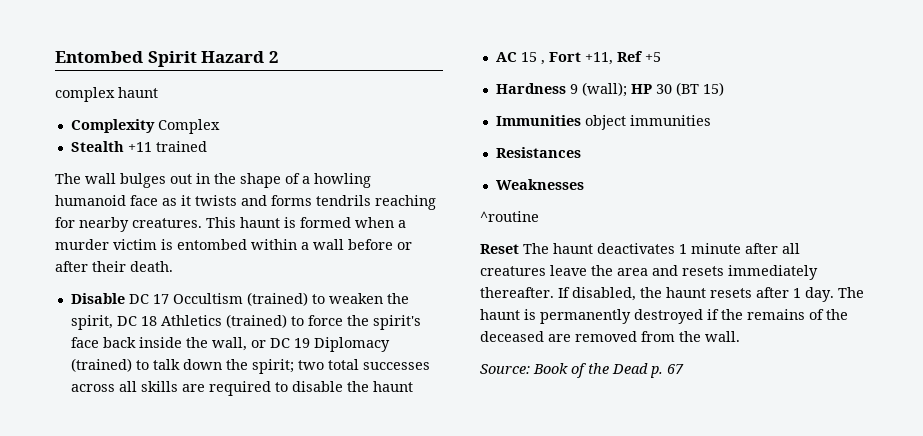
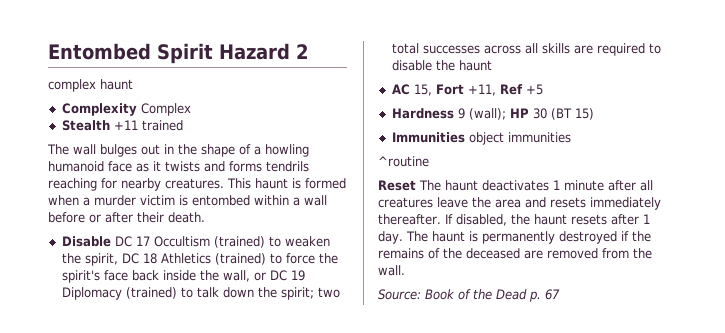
- AC 15 , Fort +11, Ref +5
+ AC 15, Fort +11, Ref +5
- Resistances
- Weaknesses

